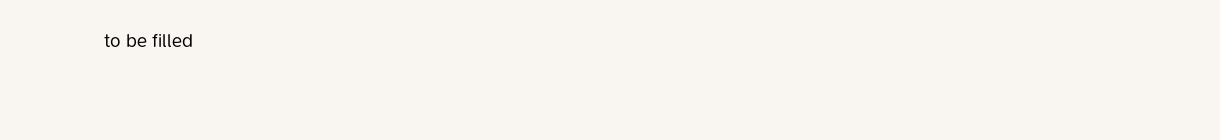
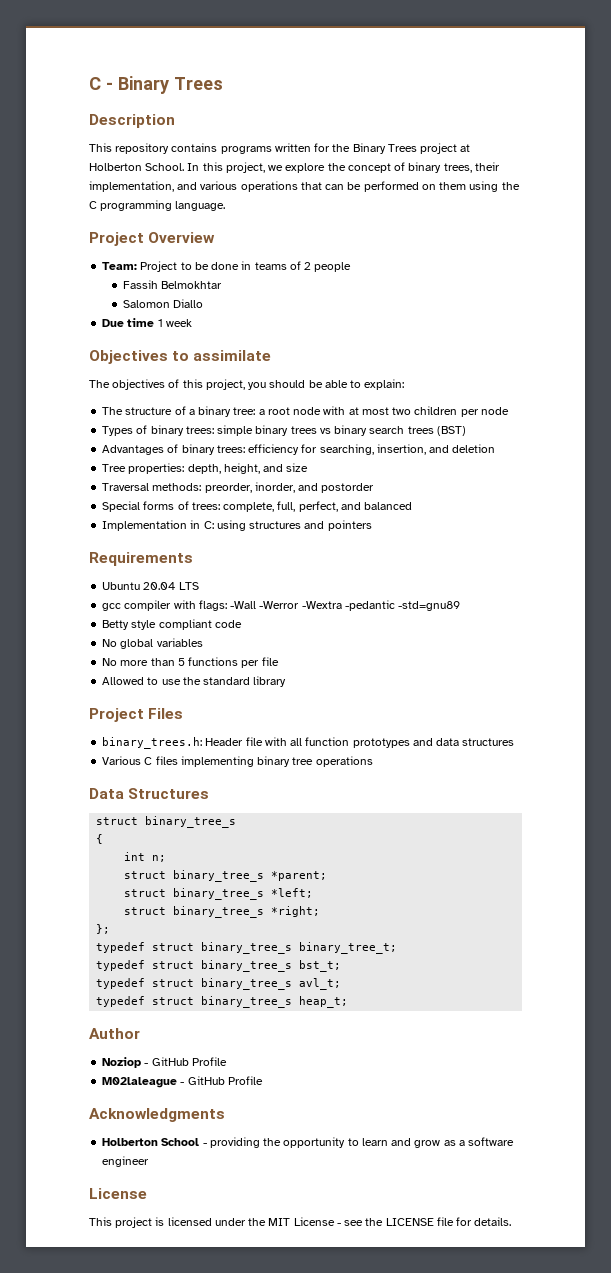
- to be filled
+ C - Binary Trees
+ Description
+ This repository contains programs written for the Binary Trees project at Holberton School. In this project, we explore the concept of binary trees, their implementation, and various operations that can be performed on them using the C programming language.
+ Project Overview
+ Team: Project to be done in teams of 2 people
+ Fassih Belmokhtar
+ Salomon Diallo
+ Due time 1 week
+ Objectives to assimilate
+ The objectives of this project, you should be able to explain:
+ The structure of a binary tree: a root node with at most two children per node
+ Types of binary trees: simple binary trees vs binary search trees (BST)
+ Advantages of binary trees: efficiency for searching, insertion, and deletion
+ Tree properties: depth, height, and size
+ Traversal methods: preorder, inorder, and postorder
+ Special forms of trees: complete, full, perfect, and balanced
+ Implementation in C: using structures and pointers
+ Requirements
+ Ubuntu 20.04 LTS
+ gcc compiler with flags: -Wall -Werror -Wextra -pedantic -std=gnu89
+ Betty style compliant code
+ No global variables
+ No more than 5 functions per file
+ Allowed to use the standard library
+ Project Files
+ binary_trees.h: Header file with all function prototypes and data structures
+ Various C files implementing binary tree operations
+ Data Structures
+ struct binary_tree_s
+ {
+ int n;
+ struct binary_tree_s *parent;
+ struct binary_tree_s *left;
+ struct binary_tree_s *right;
+ };
+ typedef struct binary_tree_s binary_tree_t;
+ typedef struct binary_tree_s bst_t;
+ typedef struct binary_tree_s avl_t;
+ typedef struct binary_tree_s heap_t;
+ Author
+ Noziop - GitHub Profile
+ M02laleague - GitHub Profile
+ Acknowledgments
+ Holberton School - providing the opportunity to learn and grow as a software engineer
+ License
+ This project is licensed under the MIT License - see the LICENSE file for details.

